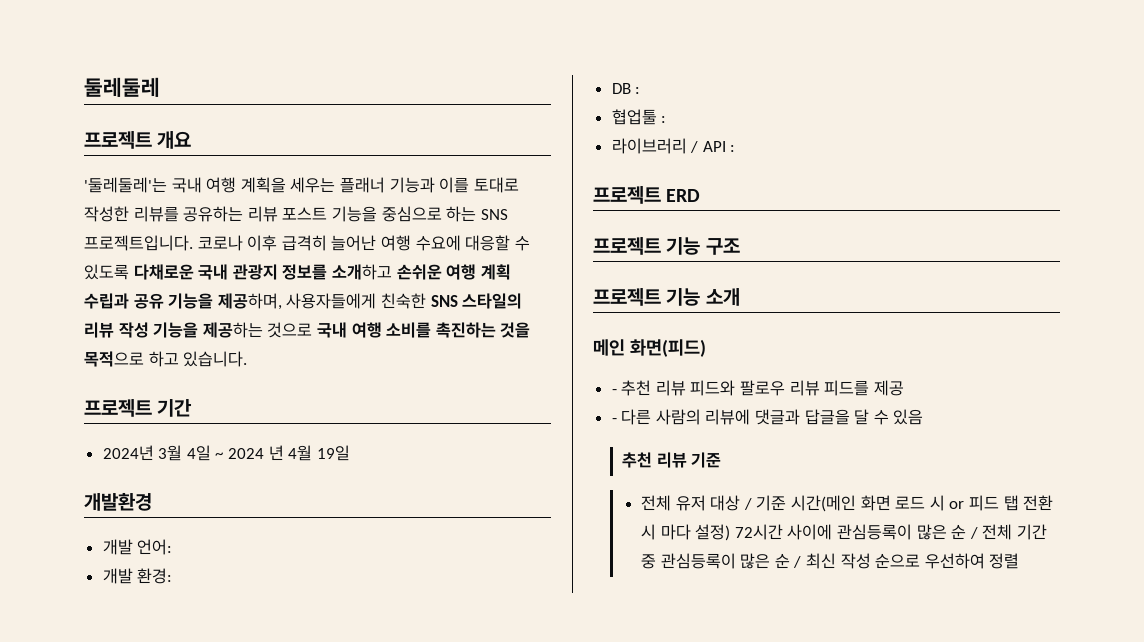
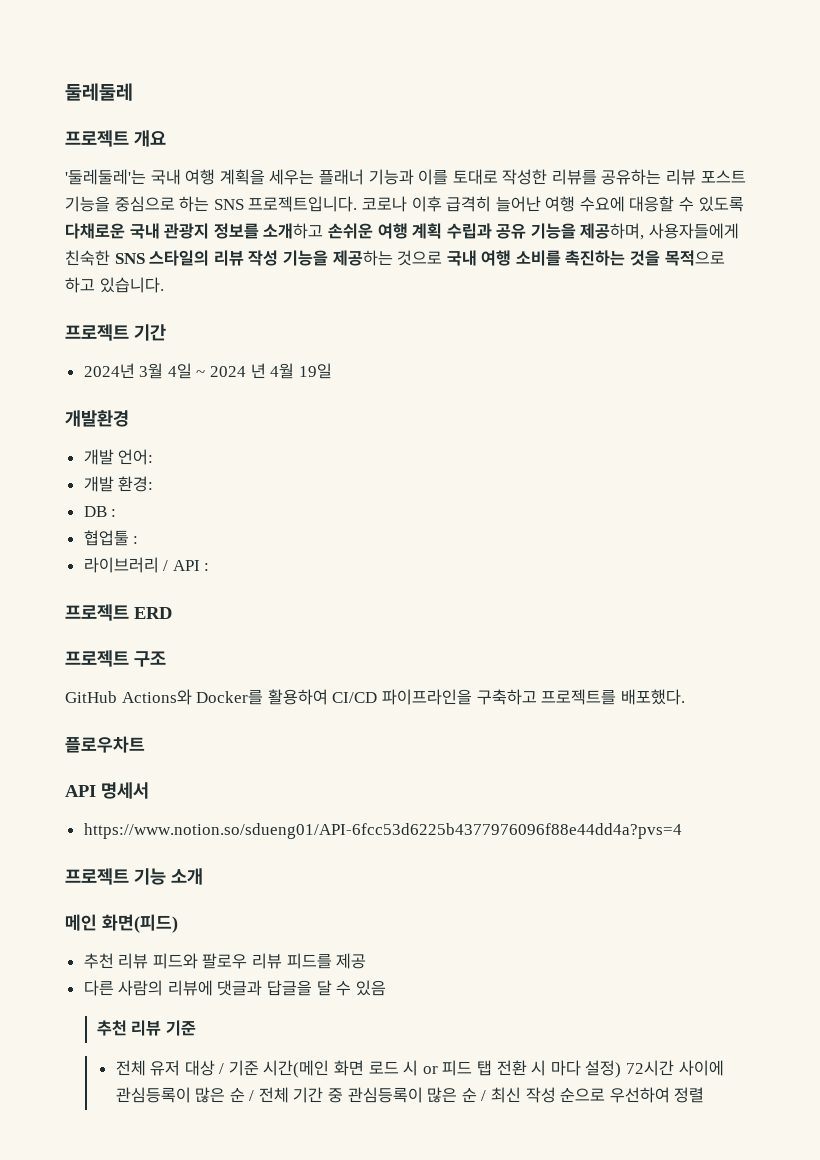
- 프로젝트 기능 구조
+ 프로젝트 구조
+ GitHub Actions와 Docker를 활용하여 CI/CD 파이프라인을 구축하고 프로젝트를 배포했다.
+ 플로우차트
+ API 명세서
+ https://www.notion.so/sdueng01/API-6fcc53d6225b4377976096f88e44dd4a?pvs=4
- - 추천 리뷰 피드와 팔로우 리뷰 피드를 제공
+ 추천 리뷰 피드와 팔로우 리뷰 피드를 제공
- - 다른 사람의 리뷰에 댓글과 답글을 달 수 있음
+ 다른 사람의 리뷰에 댓글과 답글을 달 수 있음

